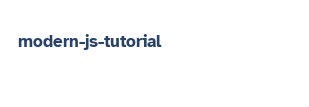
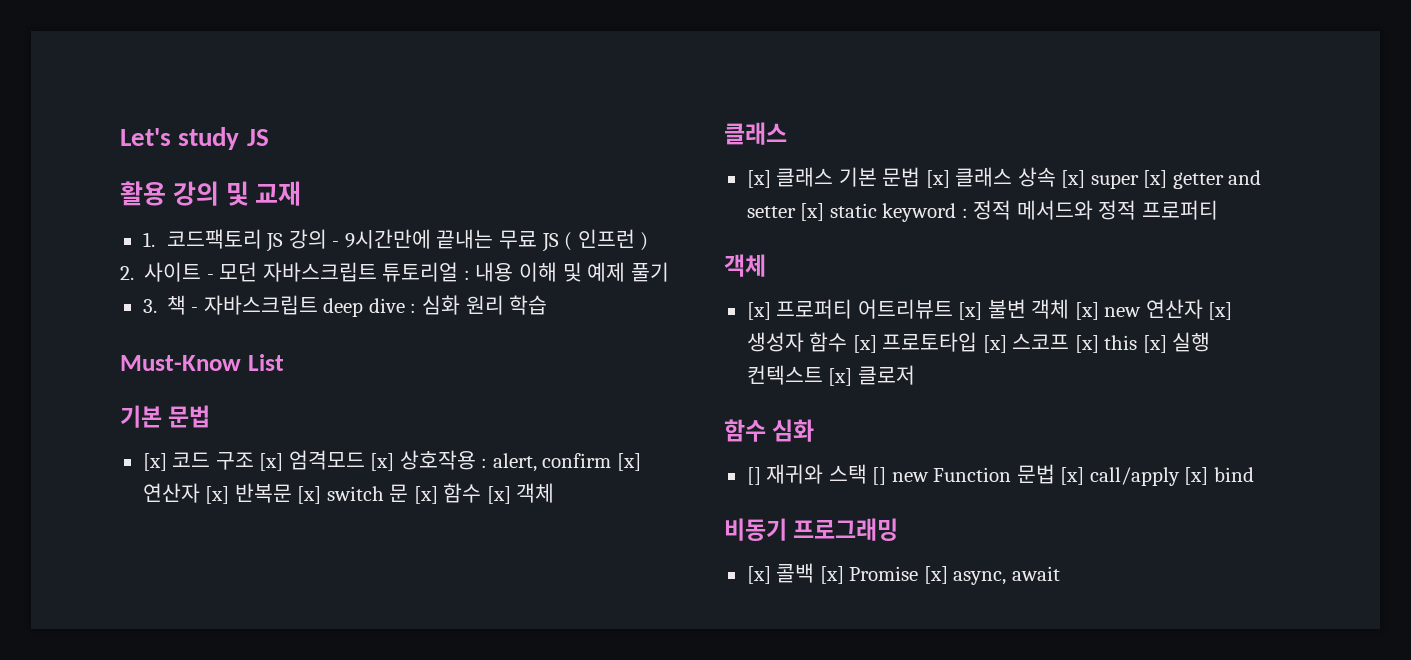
- modern-js-tutorial
+ Let's study JS
+ 활용 강의 및 교재
+ 1. 코드팩토리 JS 강의 - 9시간만에 끝내는 무료 JS ( 인프런 )
+ 2. 사이트 - 모던 자바스크립트 튜토리얼 : 내용 이해 및 예제 풀기
+ 3. 책 - 자바스크립트 deep dive : 심화 원리 학습
+ Must-Know List
+ 기본 문법
+ [x] 코드 구조 [x] 엄격모드 [x] 상호작용 : alert, confirm [x] 연산자 [x] 반복문 [x] switch 문 [x] 함수 [x] 객체
+ 클래스
+ [x] 클래스 기본 문법 [x] 클래스 상속 [x] super [x] getter and setter [x] static keyword : 정적 메서드와 정적 프로퍼티
+ 객체
+ [x] 프로퍼티 어트리뷰트 [x] 불변 객체 [x] new 연산자 [x] 생성자 함수 [x] 프로토타입 [x] 스코프 [x] this [x] 실행 컨텍스트 [x] 클로저
+ 함수 심화
+ [] 재귀와 스택 [] new Function 문법 [x] call/apply [x] bind
+ 비동기 프로그래밍
+ [x] 콜백 [x] Promise [x] async, await

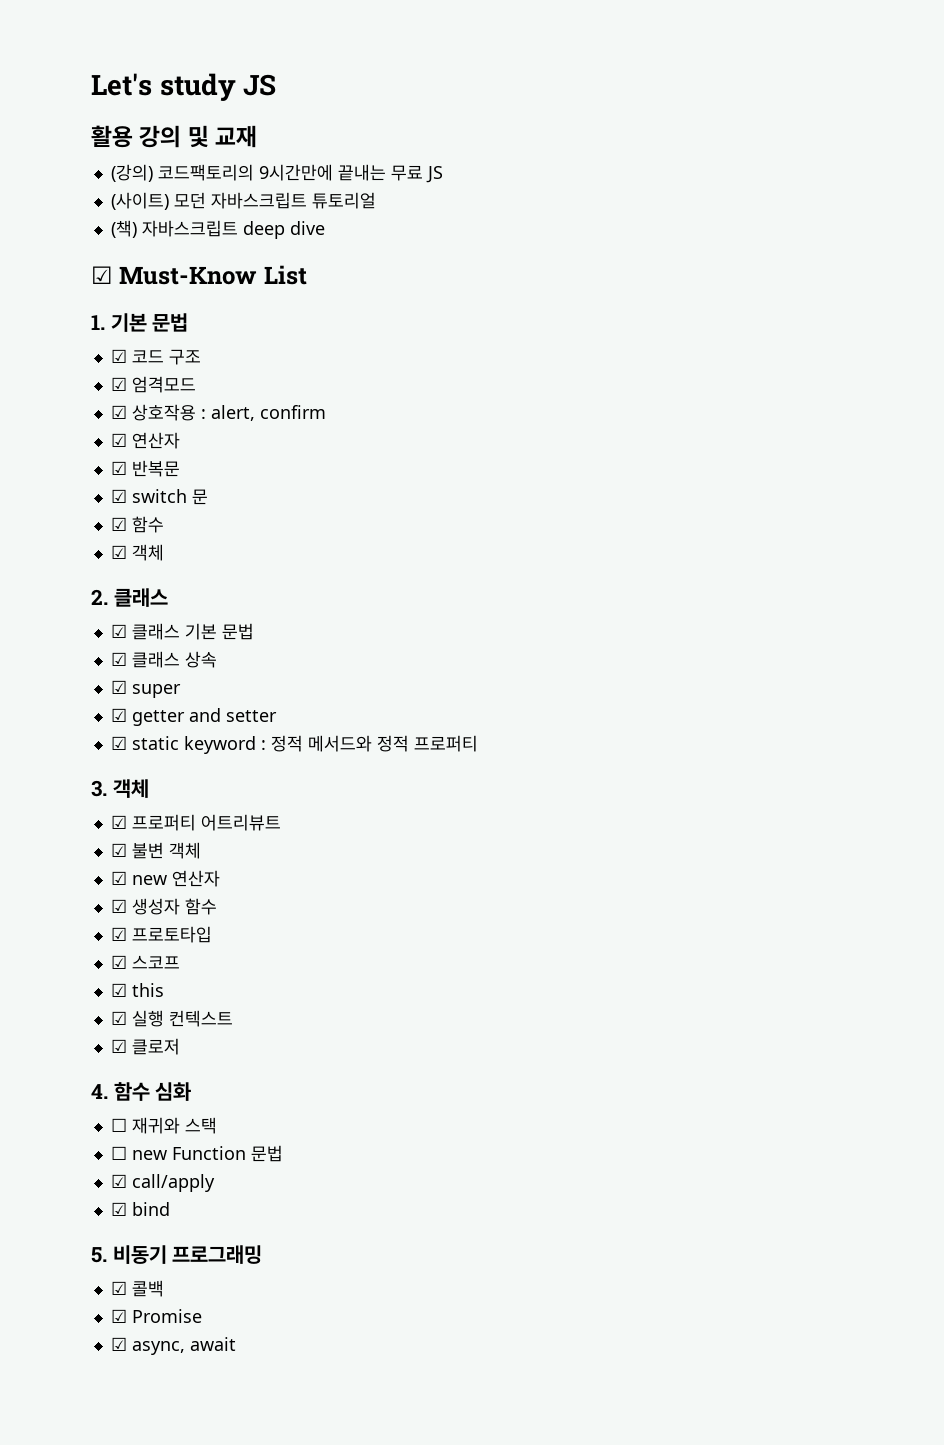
- 1. 코드팩토리 JS 강의 - 9시간만에 끝내는 무료 JS ( 인프런 )
- 2. 사이트 - 모던 자바스크립트 튜토리얼 : 내용 이해 및 예제 풀기
- 3. 책 - 자바스크립트 deep dive : 심화 원리 학습
- Must-Know List
- 기본 문법
- [x] 코드 구조 [x] 엄격모드 [x] 상호작용 : alert, confirm [x] 연산자 [x] 반복문 [x] switch 문 [x] 함수 [x] 객체
- 클래스
+ (강의) 코드팩토리의 9시간만에 끝내는 무료 JS
+ (사이트) 모던 자바스크립트 튜토리얼
+ (책) 자바스크립트 deep dive
+ ☑ Must-Know List
+ 1. 기본 문법
+ ☑ 코드 구조
+ ☑ 엄격모드
+ ☑ 상호작용 : alert, confirm
+ ☑ 연산자
+ ☑ 반복문
+ ☑ switch 문
+ ☑ 함수
+ ☑ 객체
+ 2. 클래스
- [x] 클래스 기본 문법 [x] 클래스 상속 [x] super [x] getter and setter [x] static keyword : 정적 메서드와 정적 프로퍼티
- 객체
- [x] 프로퍼티 어트리뷰트 [x] 불변 객체 [x] new 연산자 [x] 생성자 함수 [x] 프로토타입 [x] 스코프 [x] this [x] 실행 컨텍스트 [x] 클로저
+ ☑ 클래스 기본 문법
+ ☑ 클래스 상속
+ ☑ super
+ ☑ getter and setter
+ ☑ static keyword : 정적 메서드와 정적 프로퍼티
+ 3. 객체
+ ☑ 프로퍼티 어트리뷰트
+ ☑ 불변 객체
+ ☑ new 연산자
+ ☑ 생성자 함수
+ ☑ 프로토타입
+ ☑ 스코프
+ ☑ this
+ ☑ 실행 컨텍스트
+ ☑ 클로저
- 함수 심화
+ 4. 함수 심화
- [] 재귀와 스택 [] new Function 문법 [x] call/apply [x] bind
+ ☐ 재귀와 스택
+ ☐ new Function 문법
+ ☑ call/apply
+ ☑ bind
- 비동기 프로그래밍
+ 5. 비동기 프로그래밍
- [x] 콜백 [x] Promise [x] async, await
+ ☑ 콜백
+ ☑ Promise
+ ☑ async, await

